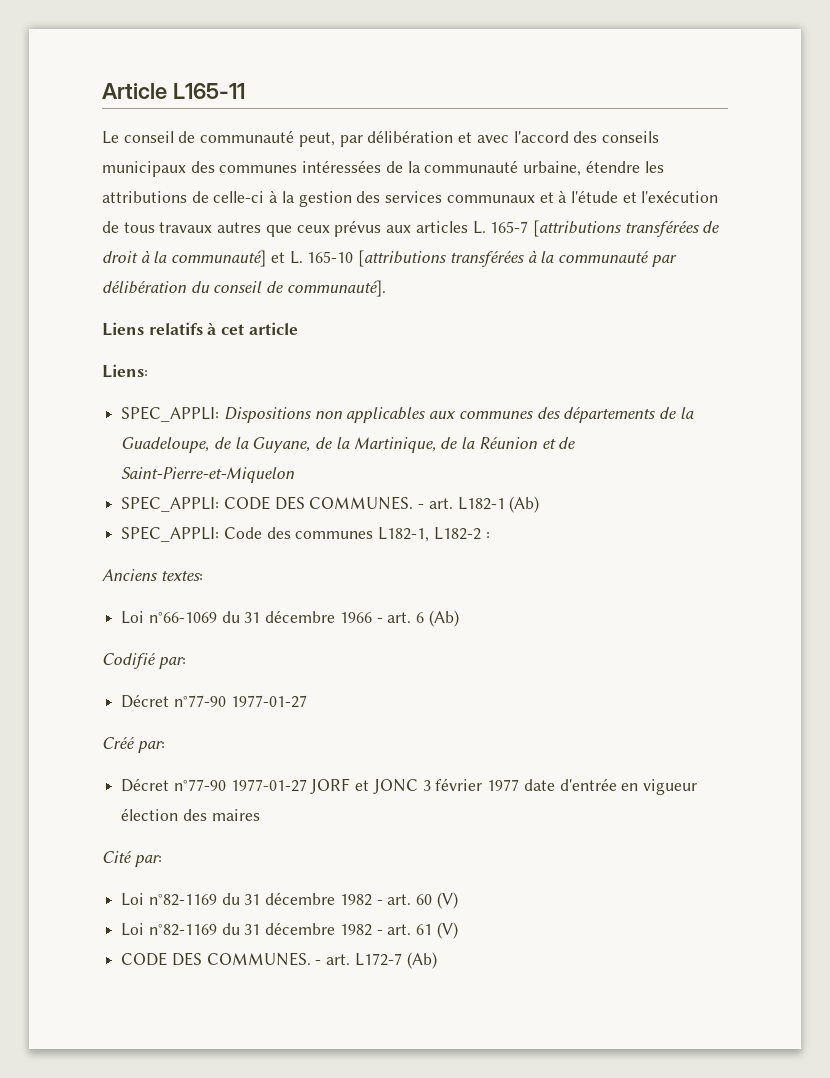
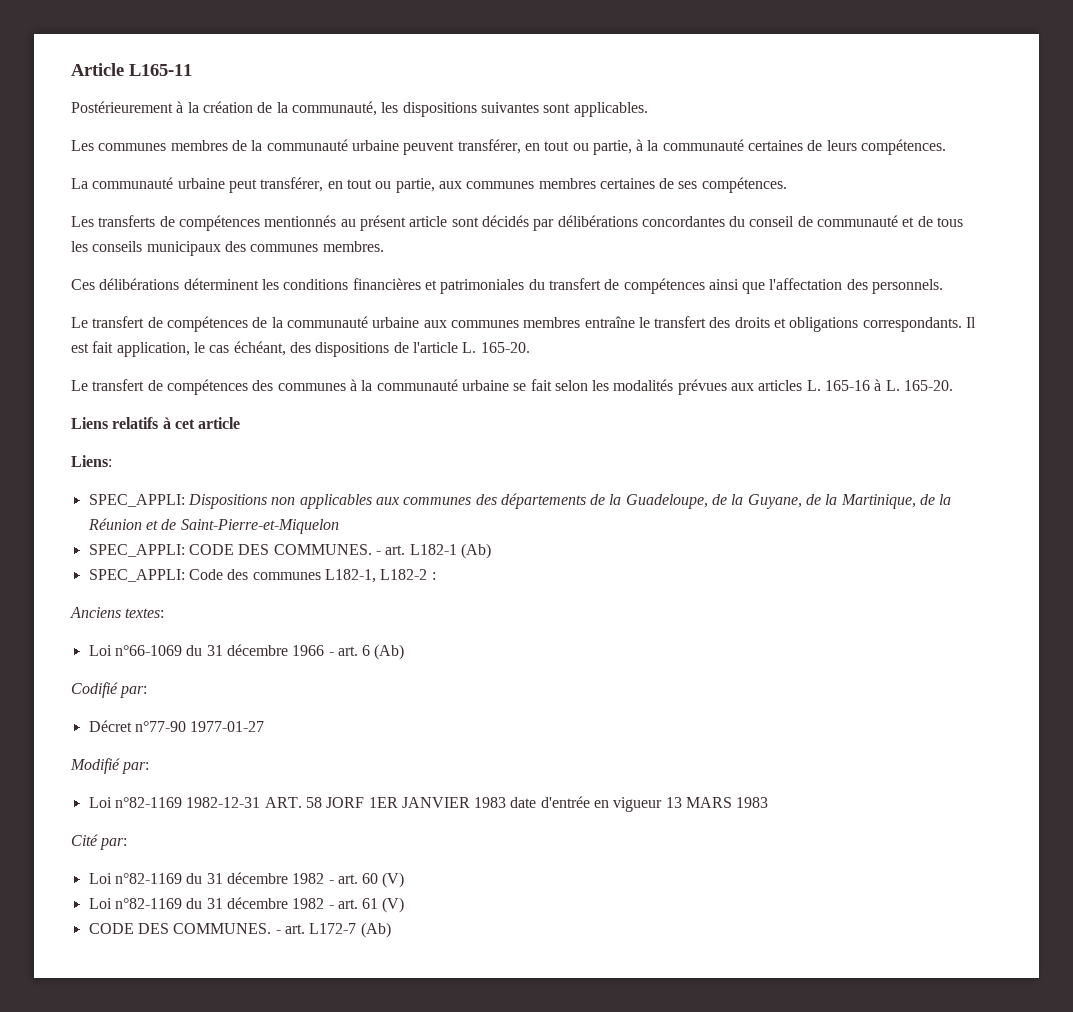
- Le conseil de communauté peut, par délibération et avec l'accord des conseils municipaux des communes intéressées de la communauté urbaine, étendre les attributions de celle-ci à la gestion des services communaux et à l'étude et l'exécution de tous travaux autres que ceux prévus aux articles L. 165-7 [attributions transférées de droit à la communauté] et L. 165-10 [attributions transférées à la communauté par délibération du conseil de communauté].
+ Postérieurement à la création de la communauté, les dispositions suivantes sont applicables.
+ Les communes membres de la communauté urbaine peuvent transférer, en tout ou partie, à la communauté certaines de leurs compétences.
+ La communauté urbaine peut transférer, en tout ou partie, aux communes membres certaines de ses compétences.
+ Les transferts de compétences mentionnés au présent article sont décidés par délibérations concordantes du conseil de communauté et de tous les conseils municipaux des communes membres.
+ Ces délibérations déterminent les conditions financières et patrimoniales du transfert de compétences ainsi que l'affectation des personnels.
+ Le transfert de compétences de la communauté urbaine aux communes membres entraîne le transfert des droits et obligations correspondants. Il est fait application, le cas échéant, des dispositions de l'article L. 165-20.
+ Le transfert de compétences des communes à la communauté urbaine se fait selon les modalités prévues aux articles L. 165-16 à L. 165-20.
- Créé par:
- Décret n°77-90 1977-01-27 JORF et JONC 3 février 1977 date d'entrée en vigueur élection des maires
+ Modifié par:
+ Loi n°82-1169 1982-12-31 ART. 58 JORF 1ER JANVIER 1983 date d'entrée en vigueur 13 MARS 1983

